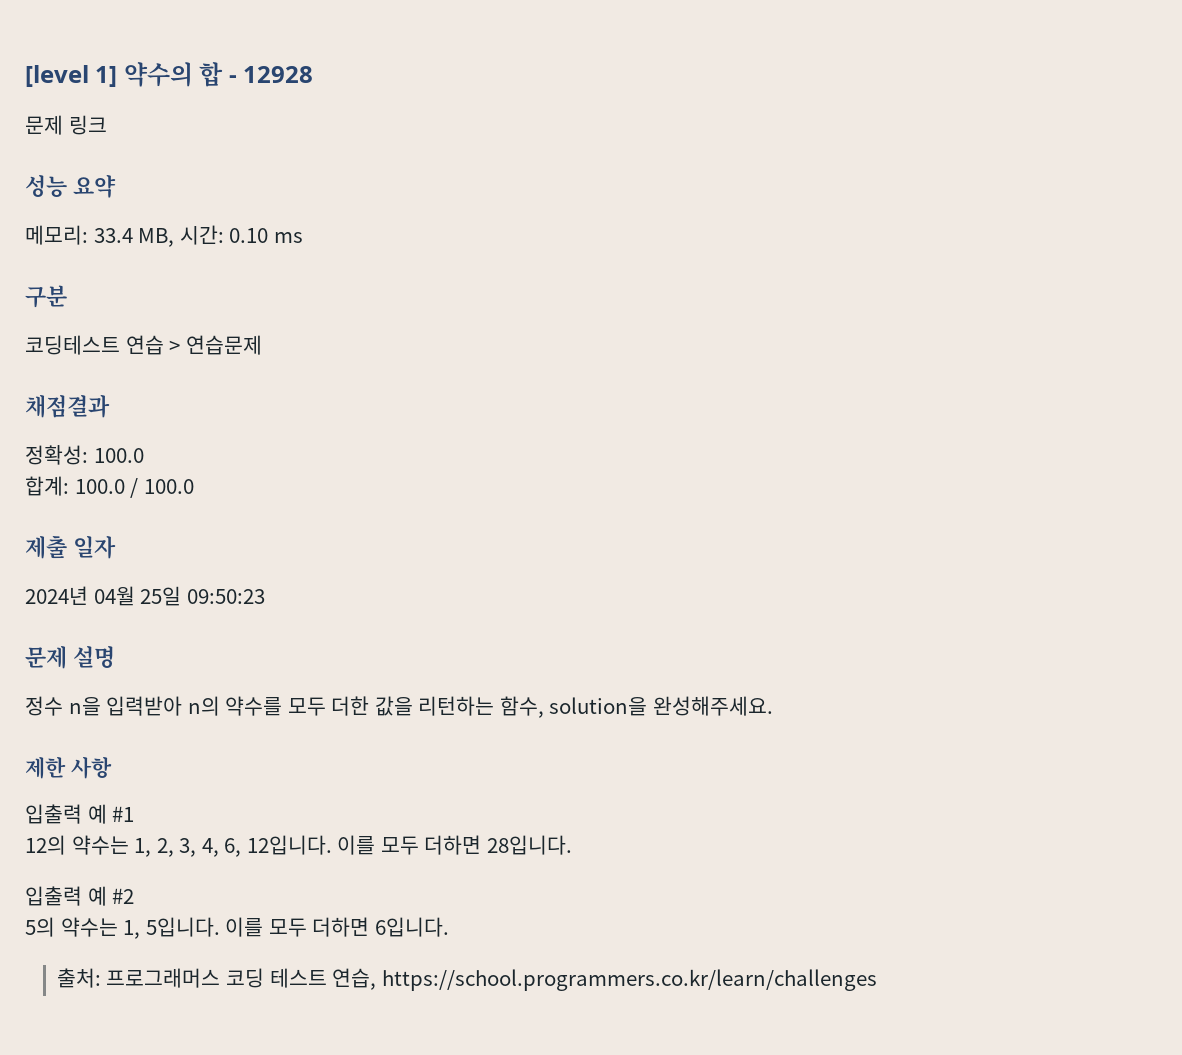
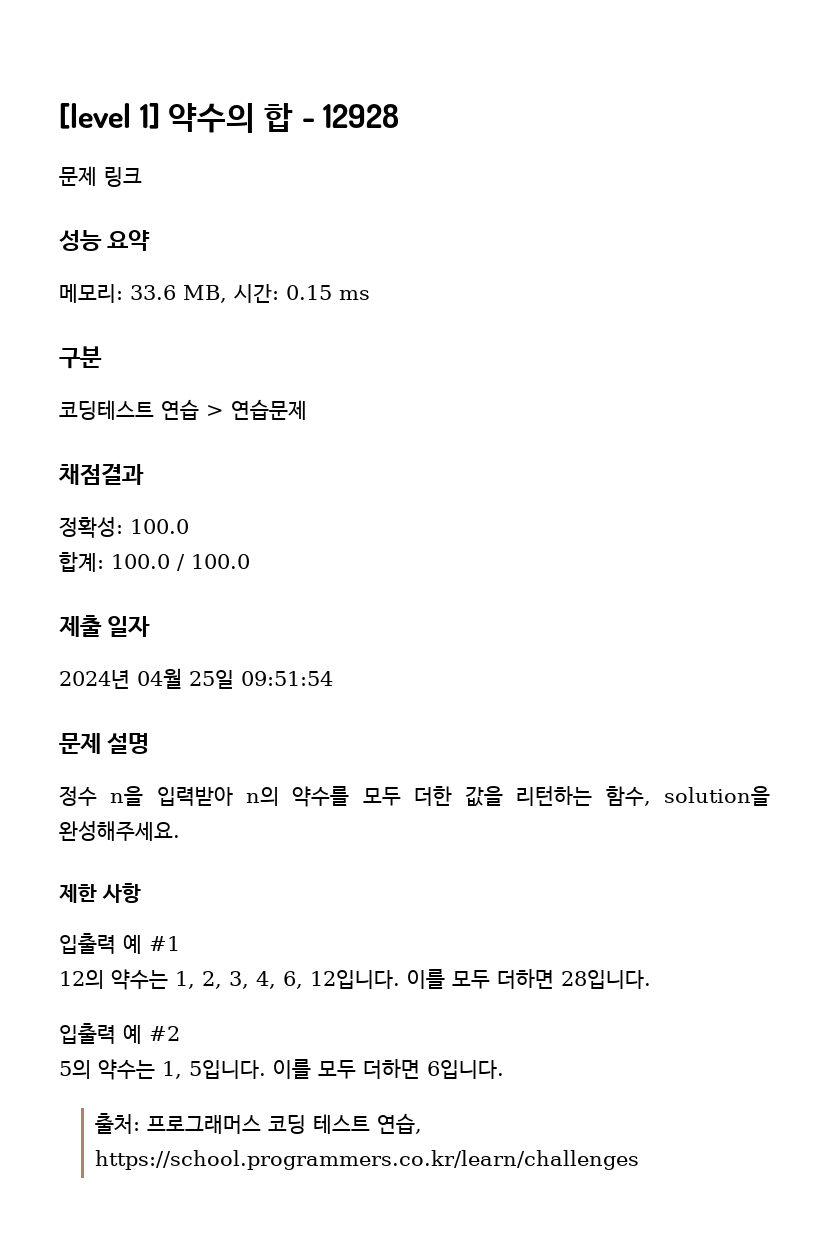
- 메모리: 33.4 MB, 시간: 0.10 ms
+ 메모리: 33.6 MB, 시간: 0.15 ms
- 2024년 04월 25일 09:50:23
+ 2024년 04월 25일 09:51:54

